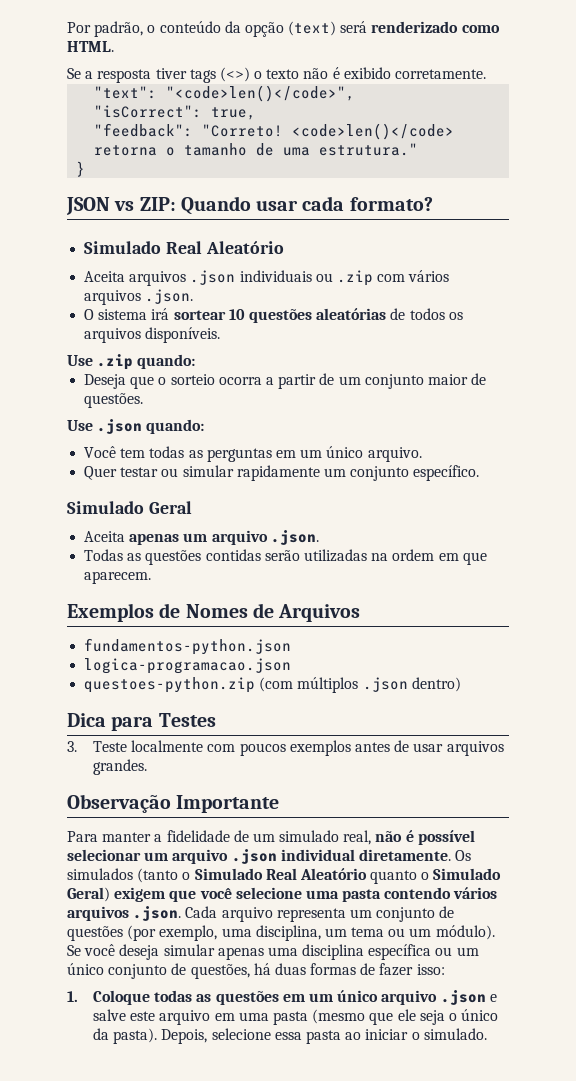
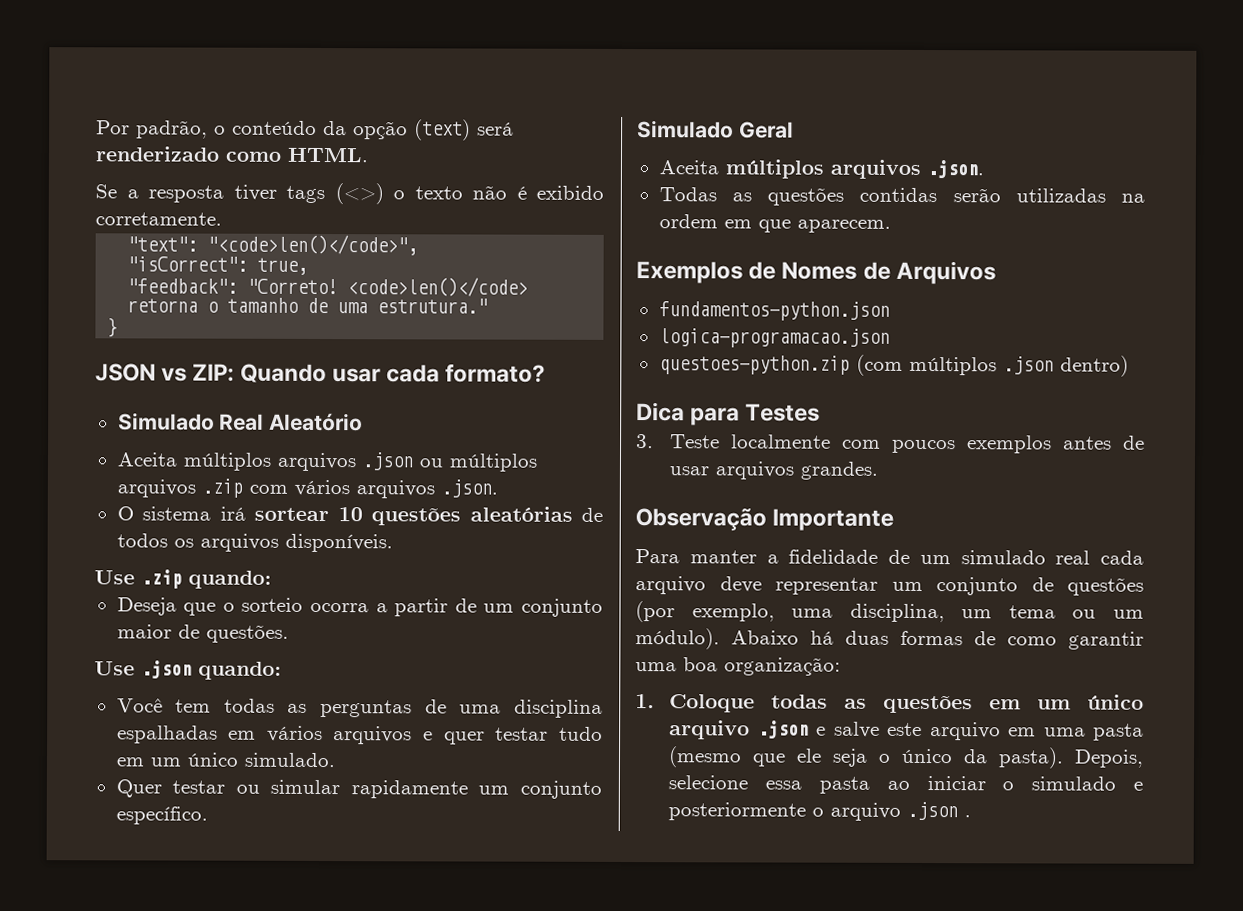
- Aceita arquivos .json individuais ou .zip com vários arquivos .json.
+ Aceita múltiplos arquivos .json ou múltiplos arquivos .zip com vários arquivos .json.
- Você tem todas as perguntas em um único arquivo.
+ Você tem todas as perguntas de uma disciplina espalhadas em vários arquivos e quer testar tudo em um único simulado.
- Aceita apenas um arquivo .json.
+ Aceita múltiplos arquivos .json.
- Para manter a fidelidade de um simulado real, não é possível selecionar um arquivo .json individual diretamente. Os simulados (tanto o Simulado Real Aleatório quanto o Simulado Geral) exigem que você selecione uma pasta contendo vários arquivos .json. Cada arquivo representa um conjunto de questões (por exemplo, uma disciplina, um tema ou um módulo).
+ Para manter a fidelidade de um simulado real cada arquivo deve representar um conjunto de questões (por exemplo, uma disciplina, um tema ou um módulo).
- Se você deseja simular apenas uma disciplina específica ou um único conjunto de questões, há duas formas de fazer isso:
+ Abaixo há duas formas de como garantir uma boa organização:
- Depois, selecione essa pasta ao iniciar o simulado.
+ Depois, selecione essa pasta ao iniciar o simulado e posteriormente o arquivo .json .

